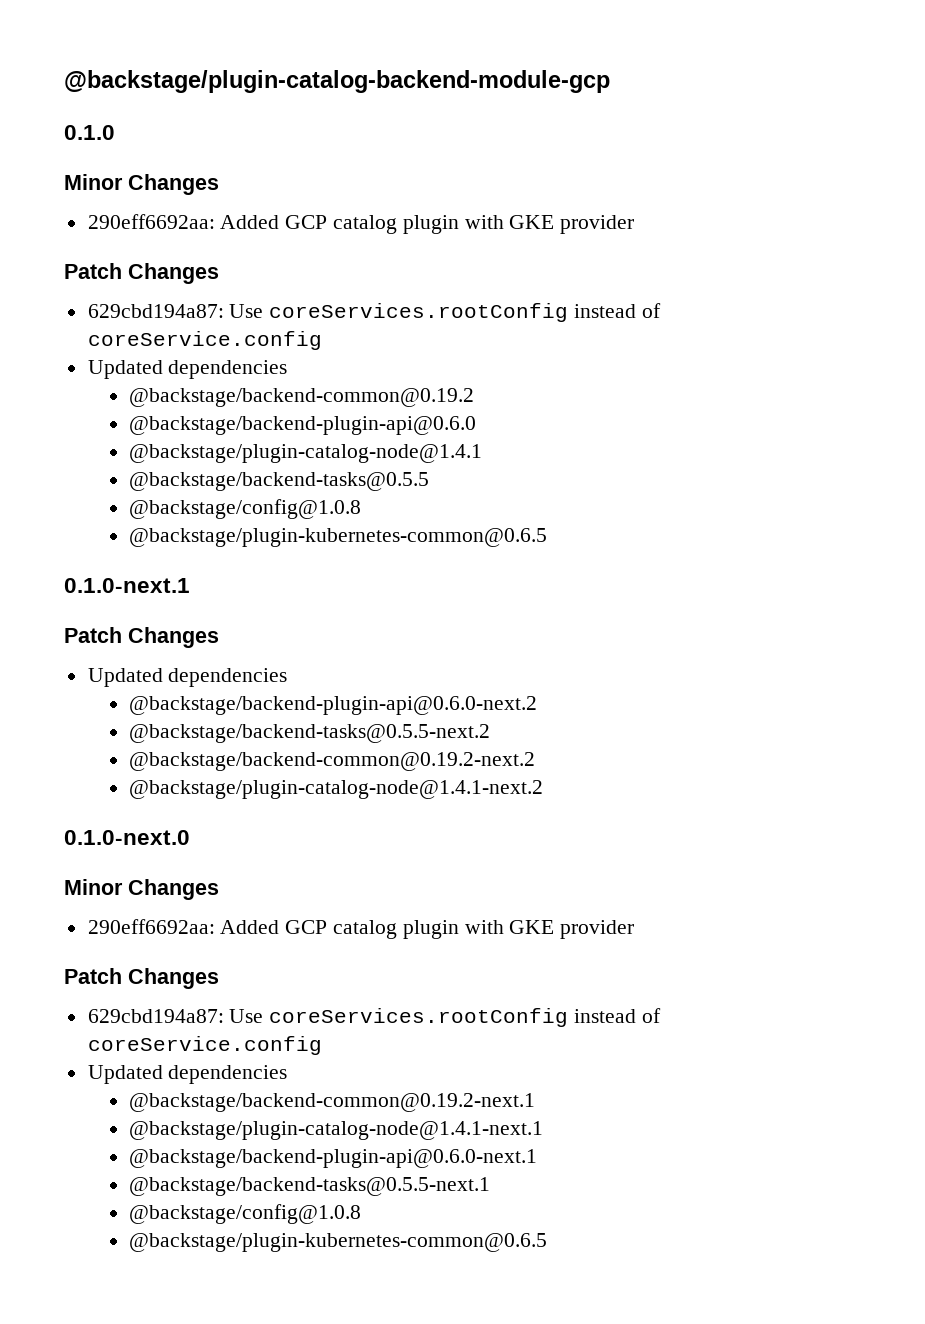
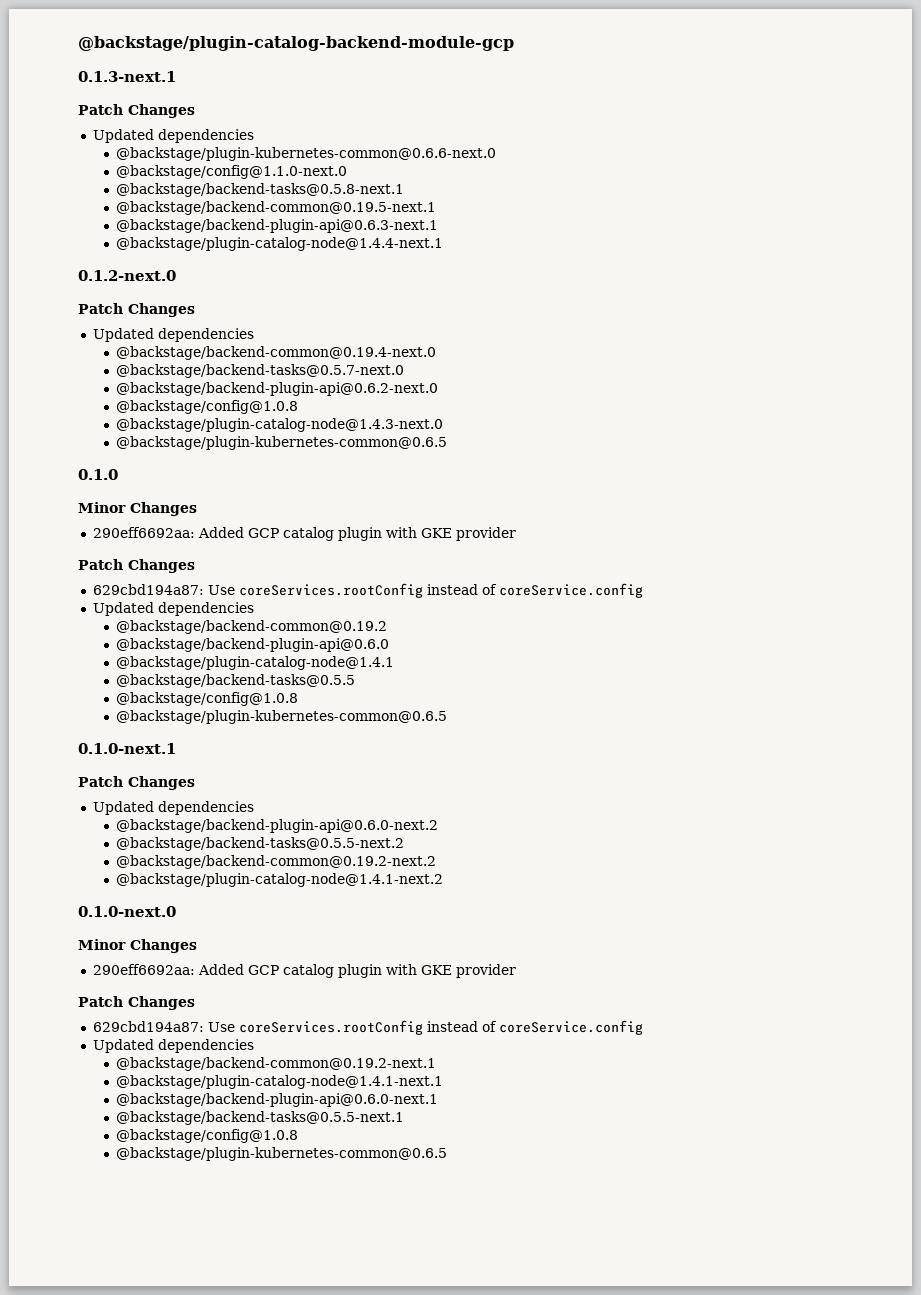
+ 0.1.3-next.1
+ Patch Changes
+ Updated dependencies
+ @backstage/plugin-kubernetes-common@0.6.6-next.0
+ @backstage/config@1.1.0-next.0
+ @backstage/backend-tasks@0.5.8-next.1
+ @backstage/backend-common@0.19.5-next.1
+ @backstage/backend-plugin-api@0.6.3-next.1
+ @backstage/plugin-catalog-node@1.4.4-next.1
+ 0.1.2-next.0
+ Patch Changes
+ Updated dependencies
+ @backstage/backend-common@0.19.4-next.0
+ @backstage/backend-tasks@0.5.7-next.0
+ @backstage/backend-plugin-api@0.6.2-next.0
+ @backstage/config@1.0.8
+ @backstage/plugin-catalog-node@1.4.3-next.0
+ @backstage/plugin-kubernetes-common@0.6.5

